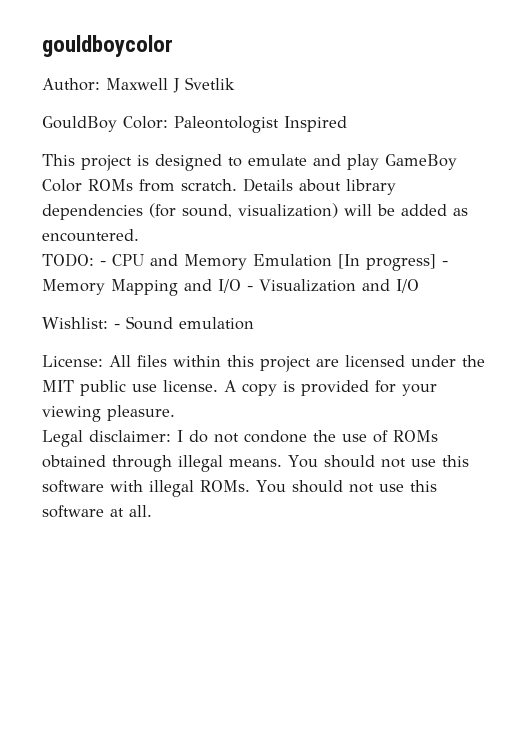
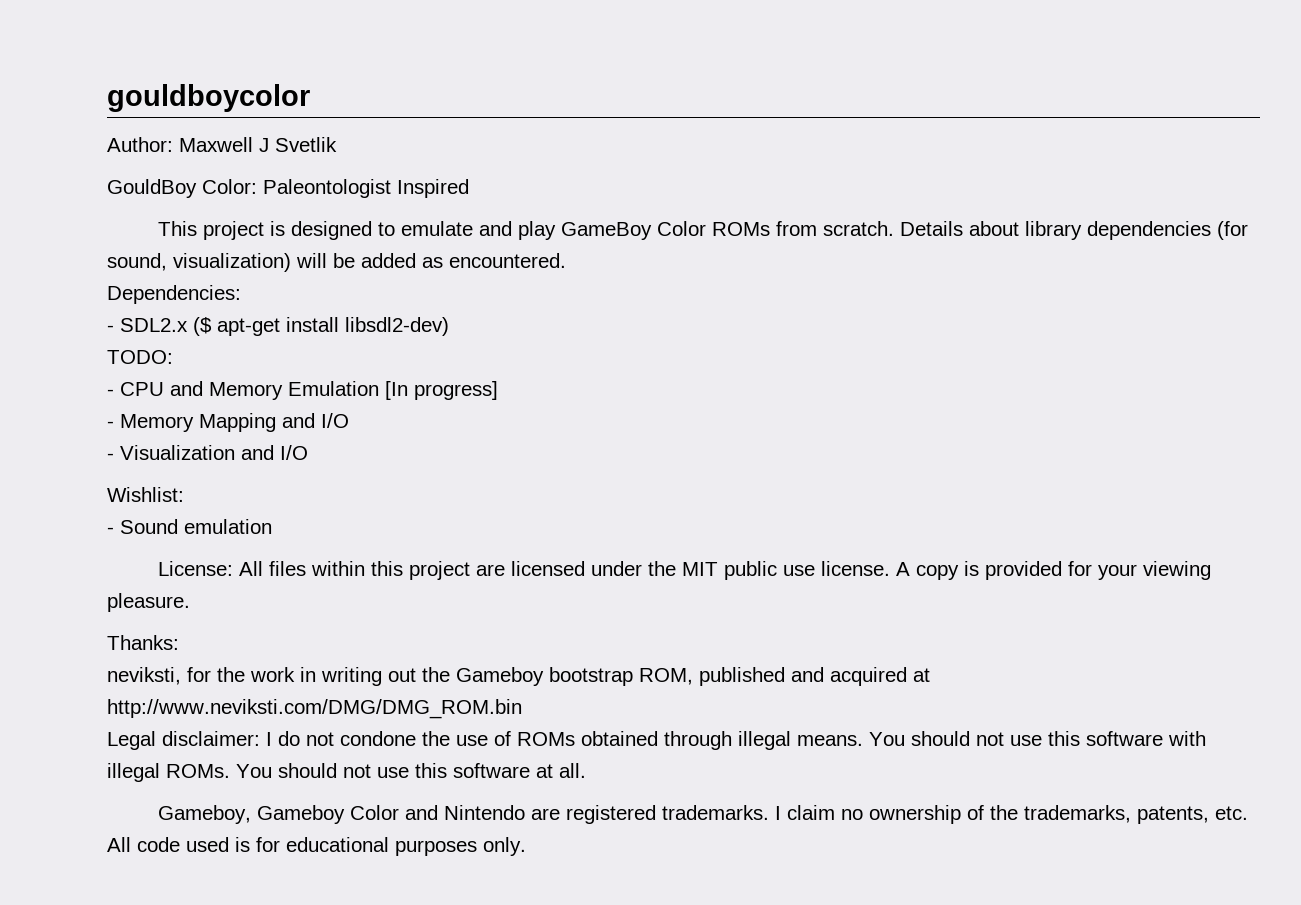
+ Dependencies:
+ - SDL2.x ($ apt-get install libsdl2-dev)
- TODO: - CPU and Memory Emulation [In progress] - Memory Mapping and I/O - Visualization and I/O
+ TODO:
+ - CPU and Memory Emulation [In progress]
+ - Memory Mapping and I/O
+ - Visualization and I/O
- Wishlist: - Sound emulation
+ Wishlist:
+ - Sound emulation
+ Thanks:
+ neviksti, for the work in writing out the Gameboy bootstrap ROM, published and acquired at http://www.neviksti.com/DMG/DMG_ROM.bin
+ Gameboy, Gameboy Color and Nintendo are registered trademarks. I claim no ownership of the trademarks, patents, etc. All code used is for educational purposes only.

